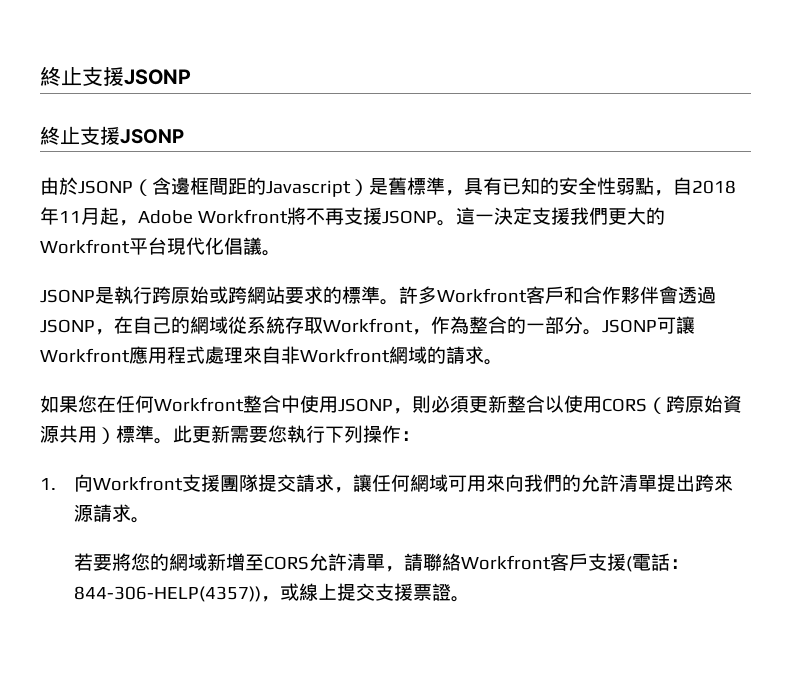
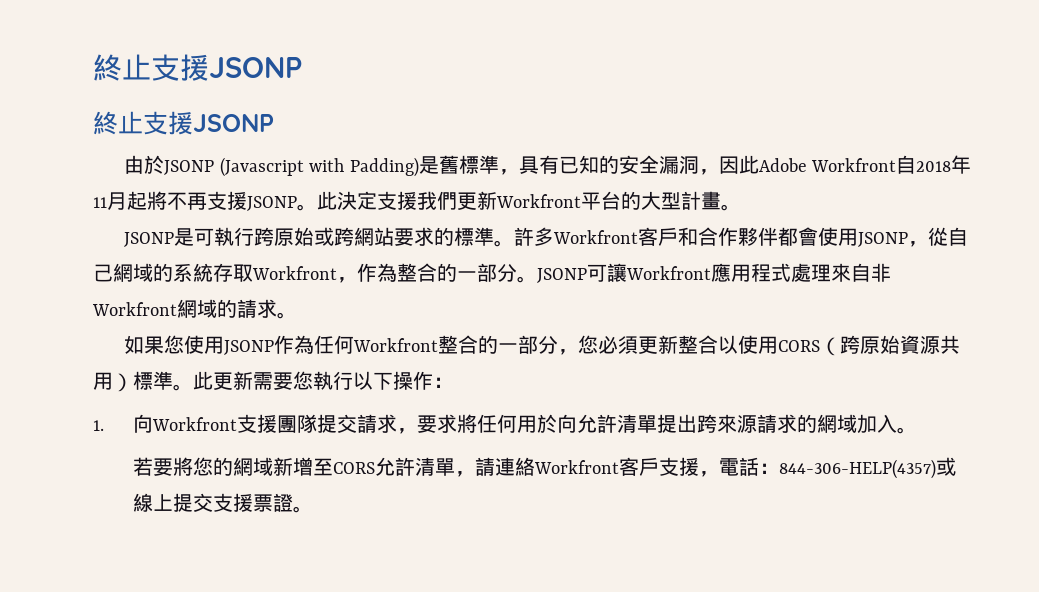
- 由於JSONP（含邊框間距的Javascript）是舊標準，具有已知的安全性弱點，自2018年11月起，Adobe Workfront將不再支援JSONP。
+ 由於JSONP (Javascript with Padding)是舊標準，具有已知的安全漏洞，因此Adobe Workfront自2018年11月起將不再支援JSONP。
- 這一決定支援我們更大的Workfront平台現代化倡議。
+ 此決定支援我們更新Workfront平台的大型計畫。
- JSONP是執行跨原始或跨網站要求的標準。
+ JSONP是可執行跨原始或跨網站要求的標準。
- 許多Workfront客戶和合作夥伴會透過JSONP，在自己的網域從系統存取Workfront，作為整合的一部分。
+ 許多Workfront客戶和合作夥伴都會使用JSONP，從自己網域的系統存取Workfront，作為整合的一部分。
- 如果您在任何Workfront整合中使用JSONP，則必須更新整合以使用CORS（跨原始資源共用）標準。
+ 如果您使用JSONP作為任何Workfront整合的一部分，您必須更新整合以使用CORS（跨原始資源共用）標準。
- 此更新需要您執行下列操作：
+ 此更新需要您執行以下操作：
- 1.向Workfront支援團隊提交請求，讓任何網域可用來向我們的允許清單提出跨來源請求。
+ 1.向Workfront支援團隊提交請求，要求將任何用於向允許清單提出跨來源請求的網域加入。
- 若要將您的網域新增至CORS允許清單，請聯絡Workfront客戶支援(電話：844-306-HELP(4357))，或線上提交支援票證。
+ 若要將您的網域新增至CORS允許清單，請連絡Workfront客戶支援，電話：844-306-HELP(4357)或線上提交支援票證。

